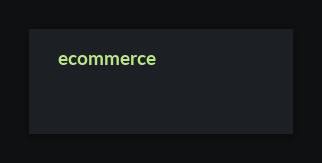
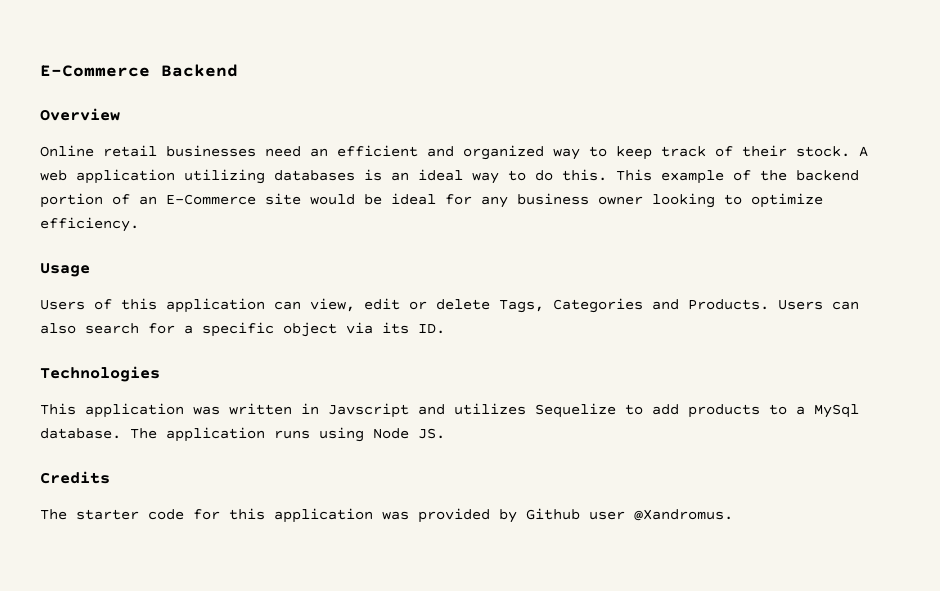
- ecommerce
+ E-Commerce Backend
+ Overview
+ Online retail businesses need an efficient and organized way to keep track of their stock. A web application utilizing databases is an ideal way to do this. This example of the backend portion of an E-Commerce site would be ideal for any business owner looking to optimize efficiency.
+ Usage
+ Users of this application can view, edit or delete Tags, Categories and Products. Users can also search for a specific object via its ID.
+ Technologies
+ This application was written in Javscript and utilizes Sequelize to add products to a MySql database. The application runs using Node JS.
+ Credits
+ The starter code for this application was provided by Github user @Xandromus.

